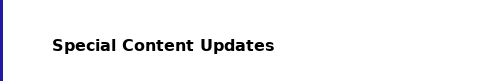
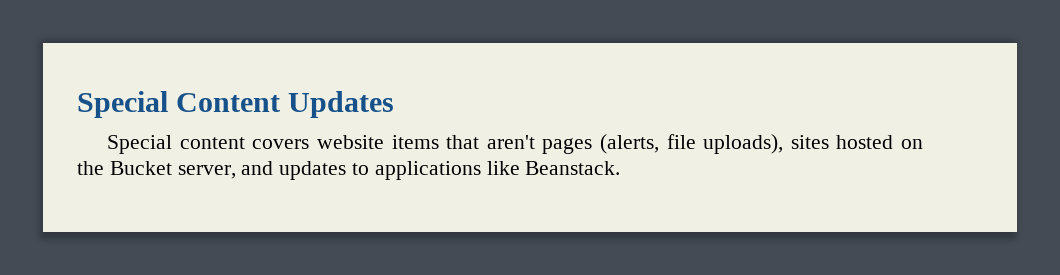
+ Special content covers website items that aren't pages (alerts, file uploads), sites hosted on the Bucket server, and updates to applications like Beanstack.

